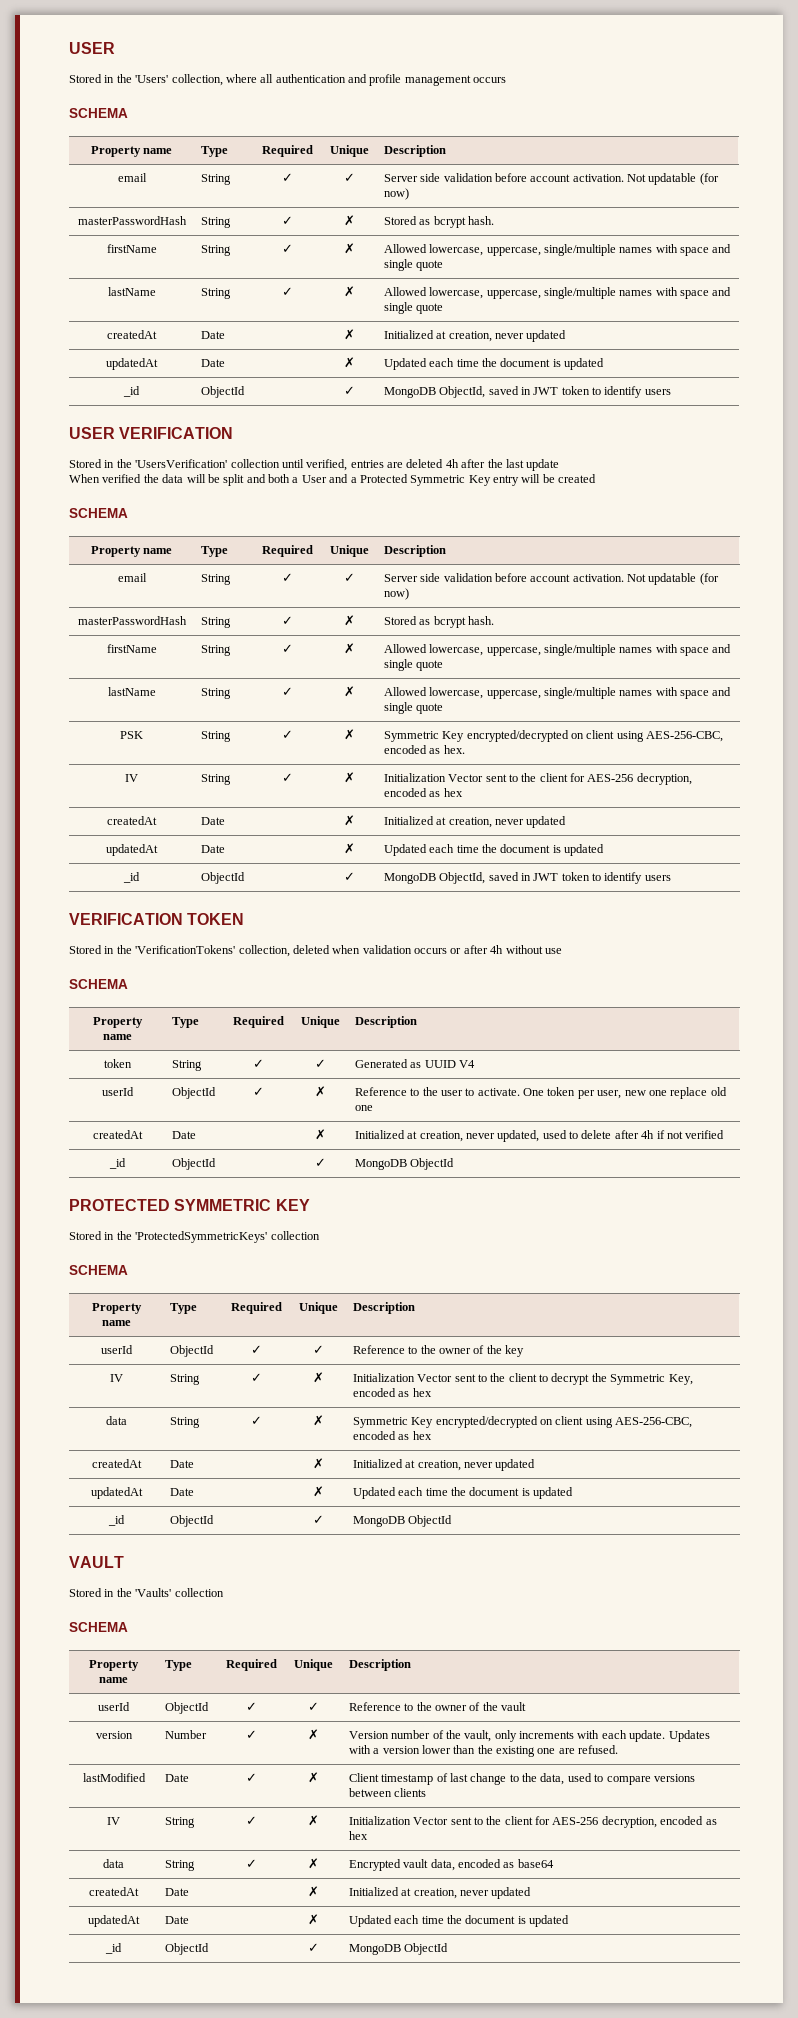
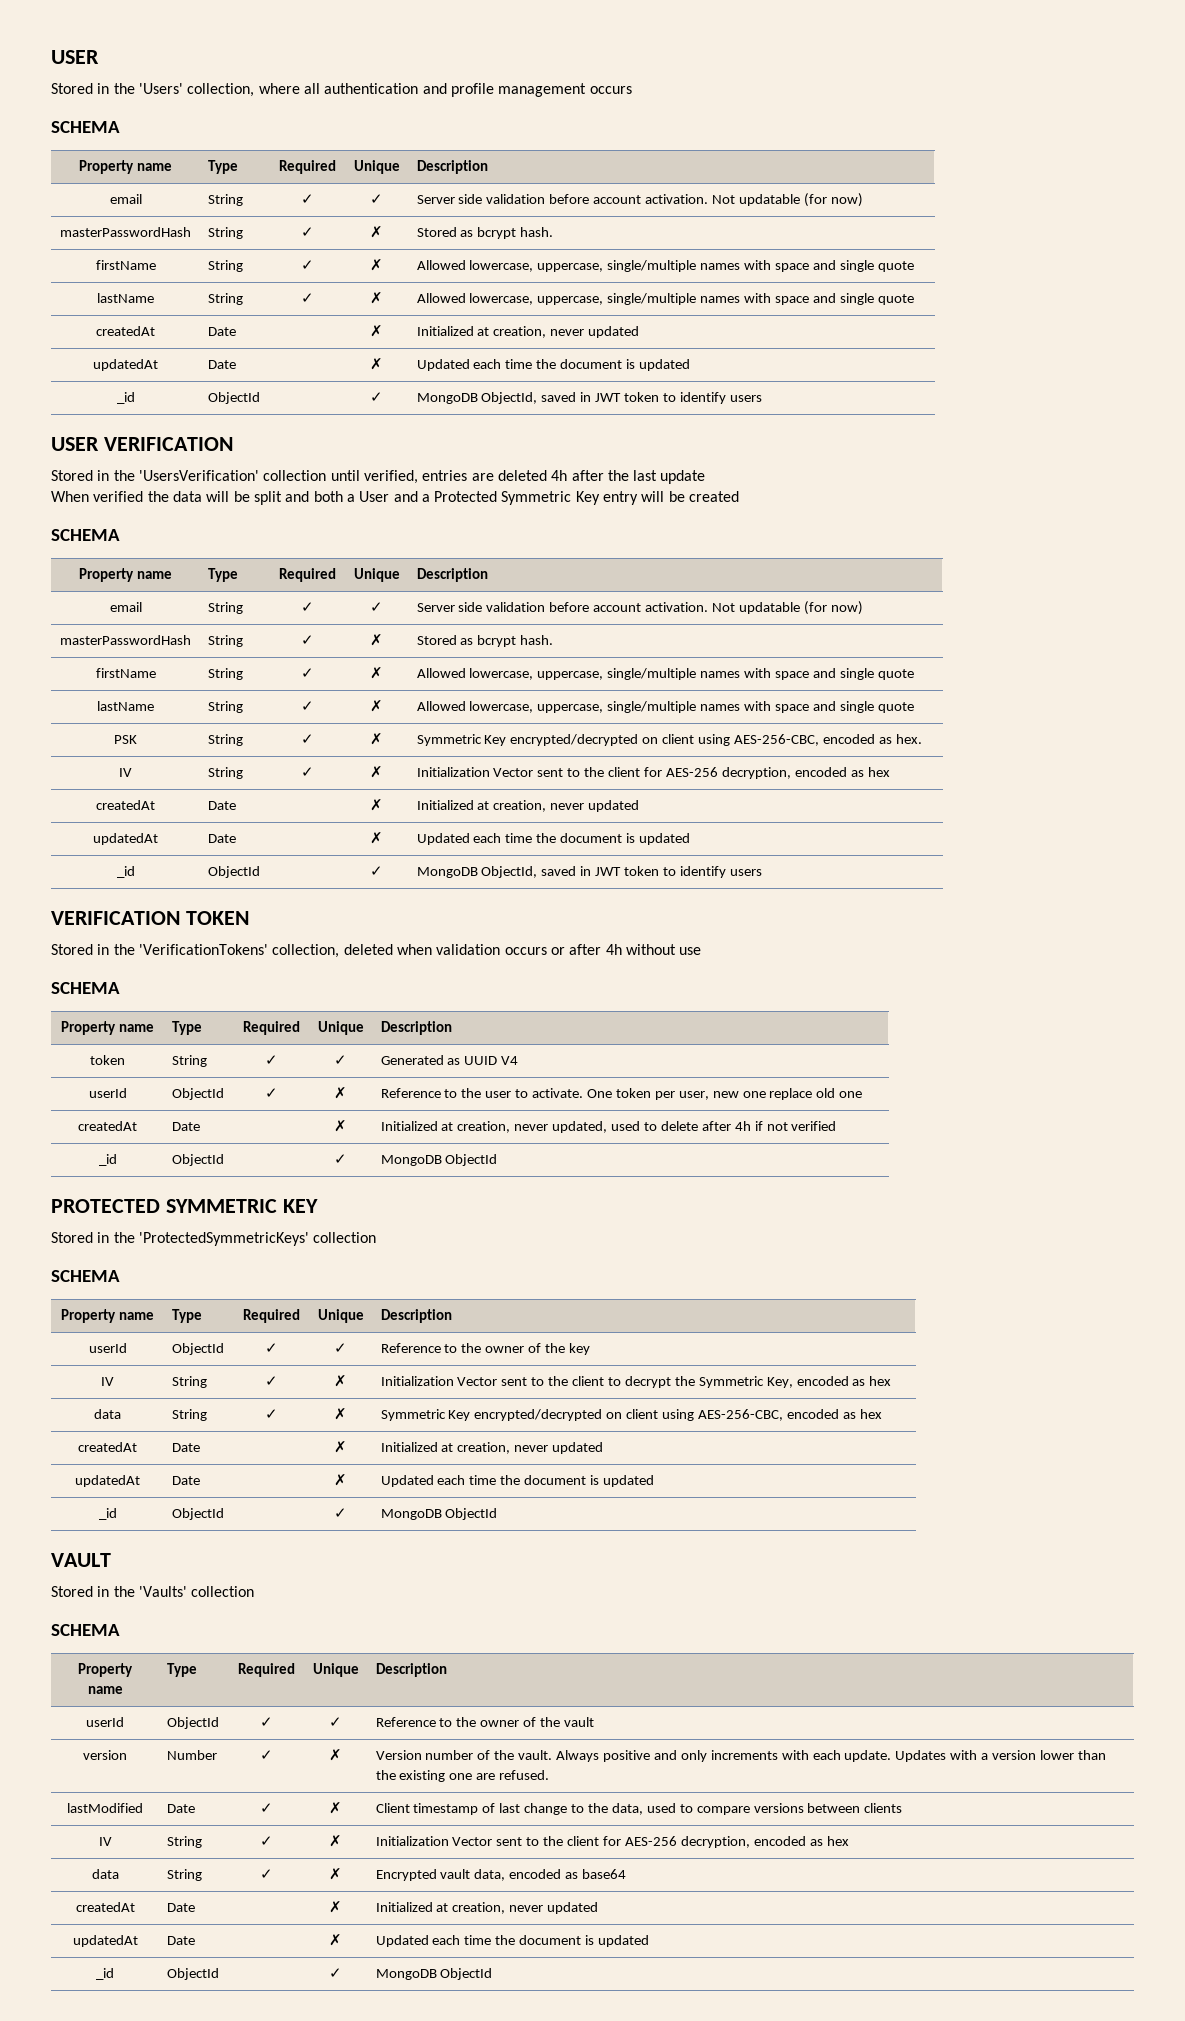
- version | Number | ✓ | ✗ | Version number of the vault, only increments with each update. Updates with a version lower than the existing one are refused.
+ version | Number | ✓ | ✗ | Version number of the vault. Always positive and only increments with each update. Updates with a version lower than the existing one are refused.

